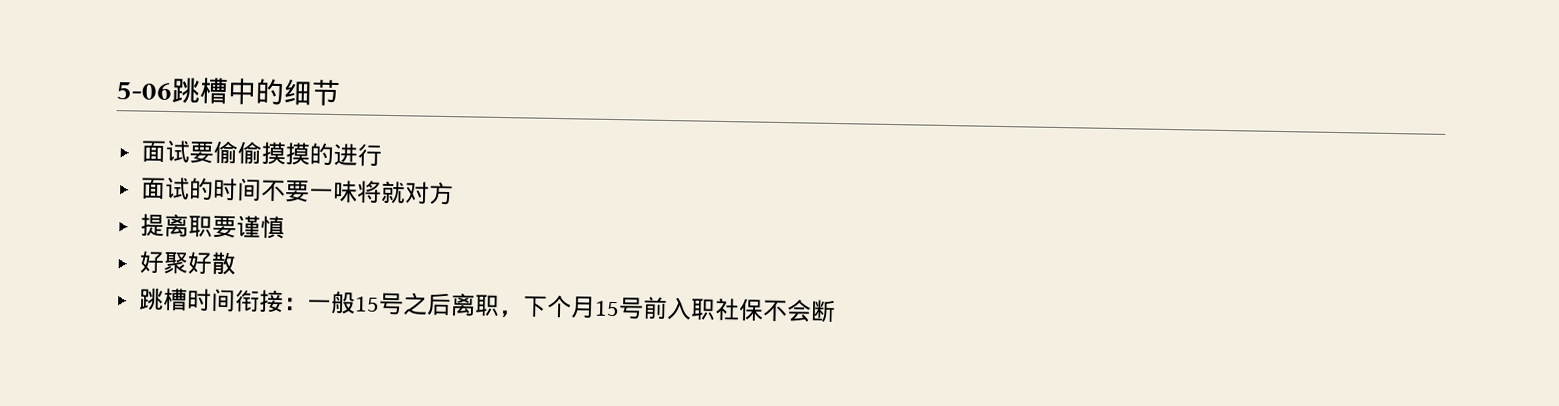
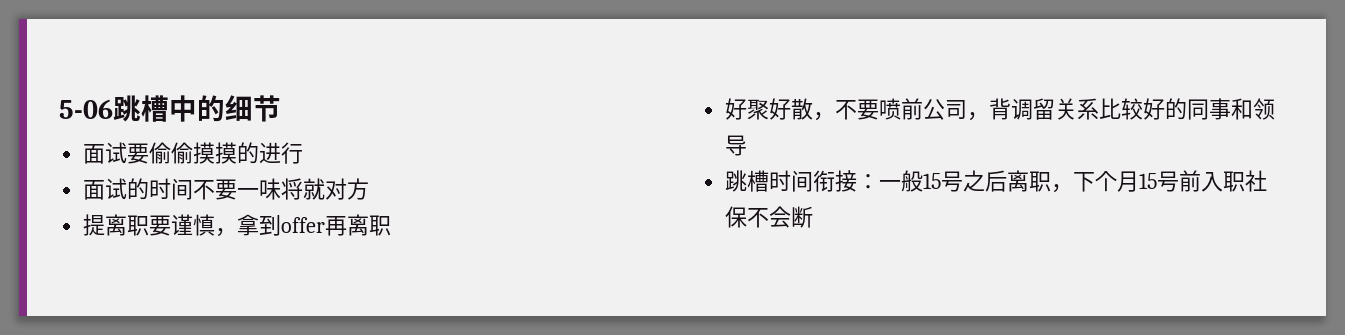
- 提离职要谨慎
- 好聚好散
+ 提离职要谨慎，拿到offer再离职
+ 好聚好散，不要喷前公司，背调留关系比较好的同事和领导

